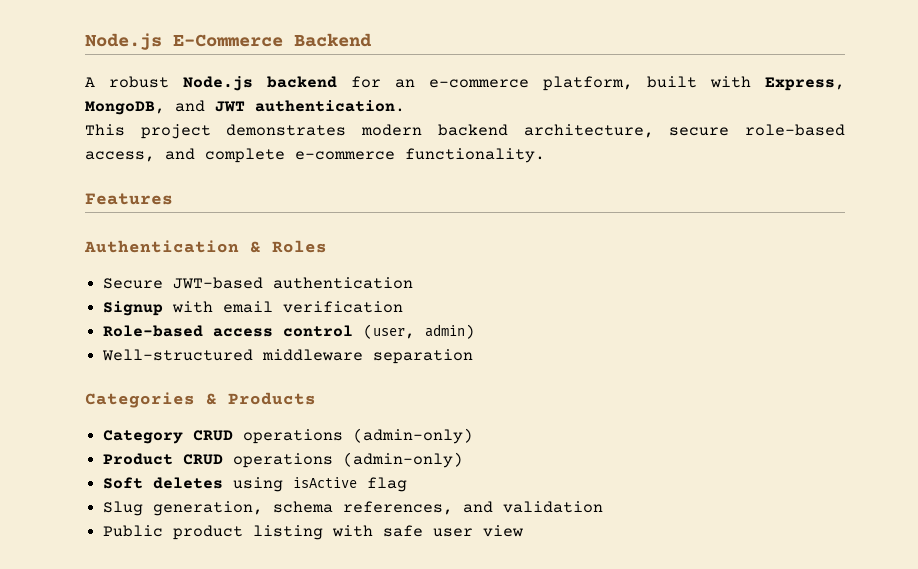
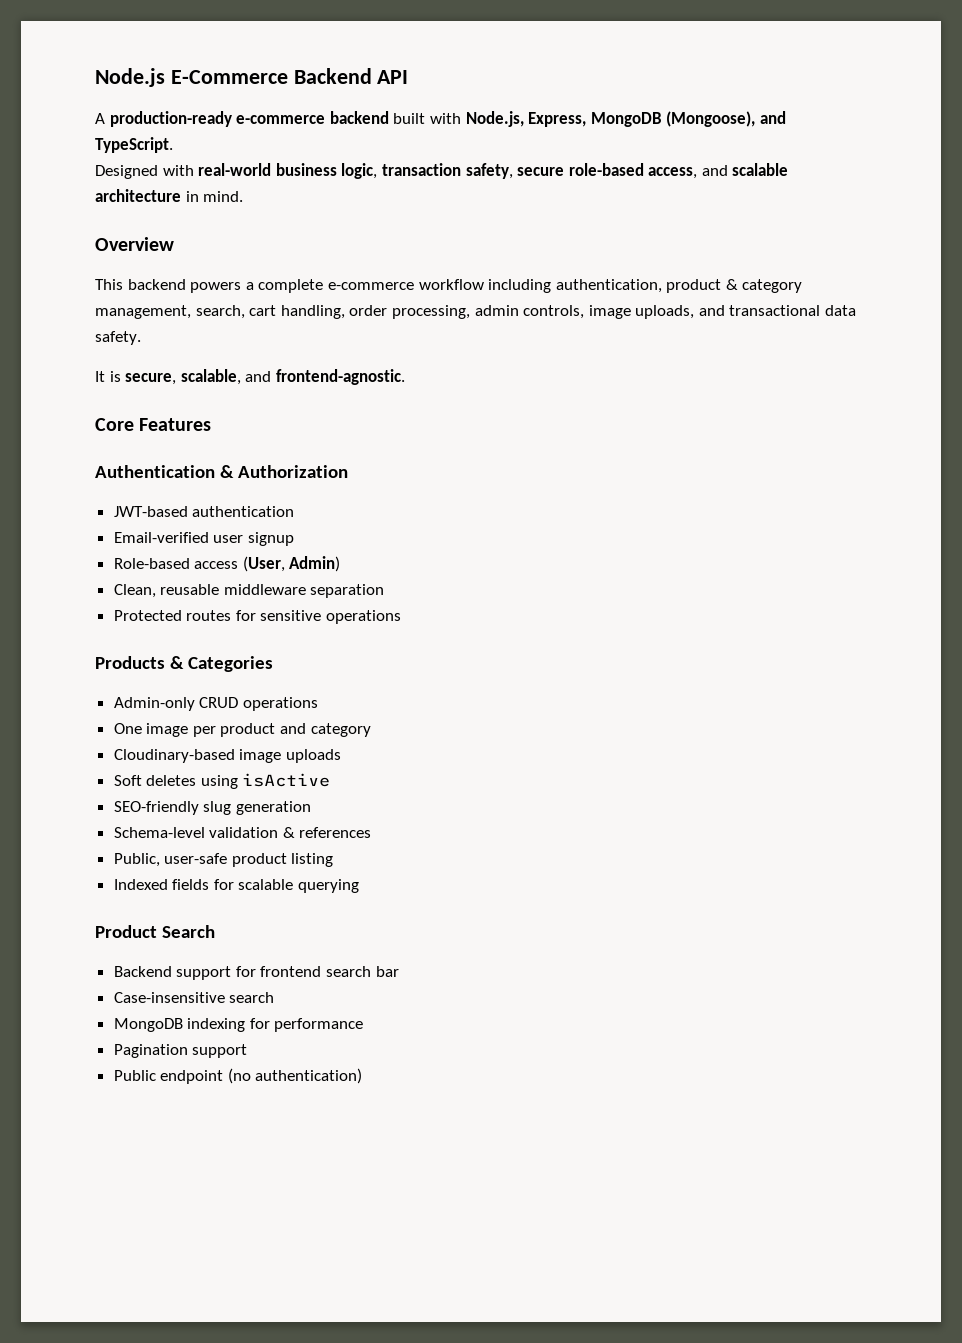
- Node.js E-Commerce Backend
+ Node.js E-Commerce Backend API
- A robust Node.js backend for an e-commerce platform, built with Express, MongoDB, and JWT authentication.
- This project demonstrates modern backend architecture, secure role-based access, and complete e-commerce functionality.
- Features
+ A production-ready e-commerce backend built with Node.js, Express, MongoDB (Mongoose), and TypeScript.
+ Designed with real-world business logic, transaction safety, secure role-based access, and scalable architecture in mind.
+ Overview
+ This backend powers a complete e-commerce workflow including authentication, product & category management, search, cart handling, order processing, admin controls, image uploads, and transactional data safety.
+ It is secure, scalable, and frontend-agnostic.
+ Core Features
- Authentication & Roles
- Secure JWT-based authentication
+ Authentication & Authorization
+ JWT-based authentication
- Signup with email verification
- Role-based access control (user, admin)
- Well-structured middleware separation
- Categories & Products
- Category CRUD operations (admin-only)
- Product CRUD operations (admin-only)
- Soft deletes using isActive flag
- Slug generation, schema references, and validation
- Public product listing with safe user view
+ Email-verified user signup
+ Role-based access (User, Admin)
+ Clean, reusable middleware separation
+ Protected routes for sensitive operations
+ Products & Categories
+ Admin-only CRUD operations
+ One image per product and category
+ Cloudinary-based image uploads
+ Soft deletes using isActive
+ SEO-friendly slug generation
+ Schema-level validation & references
+ Public, user-safe product listing
+ Indexed fields for scalable querying
+ Product Search
+ Backend support for frontend search bar
+ Case-insensitive search
+ MongoDB indexing for performance
+ Pagination support
+ Public endpoint (no authentication)

